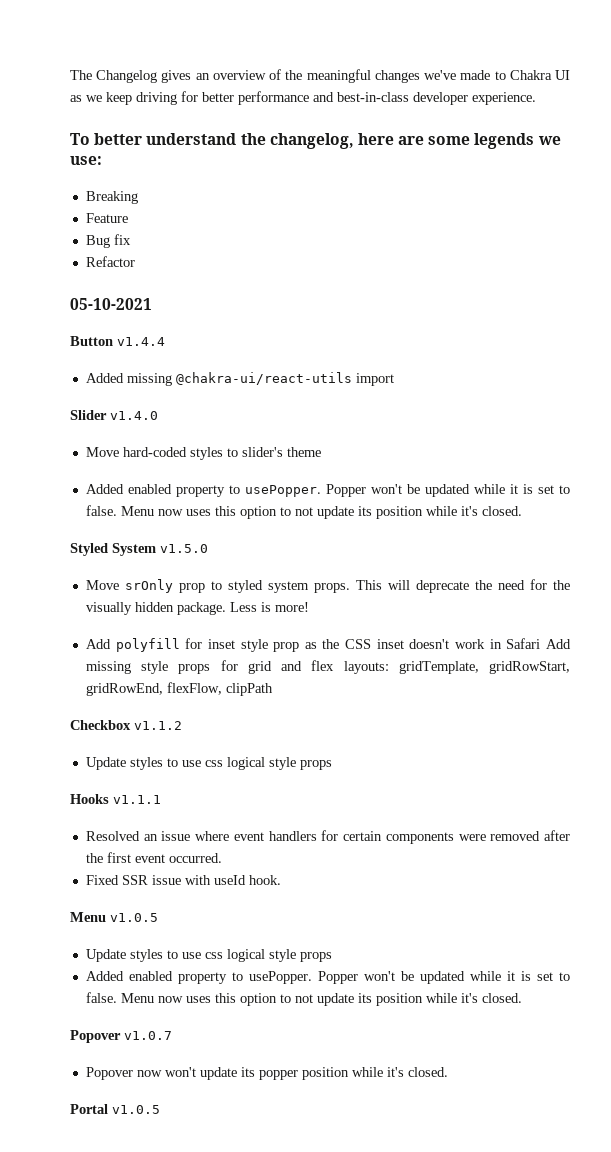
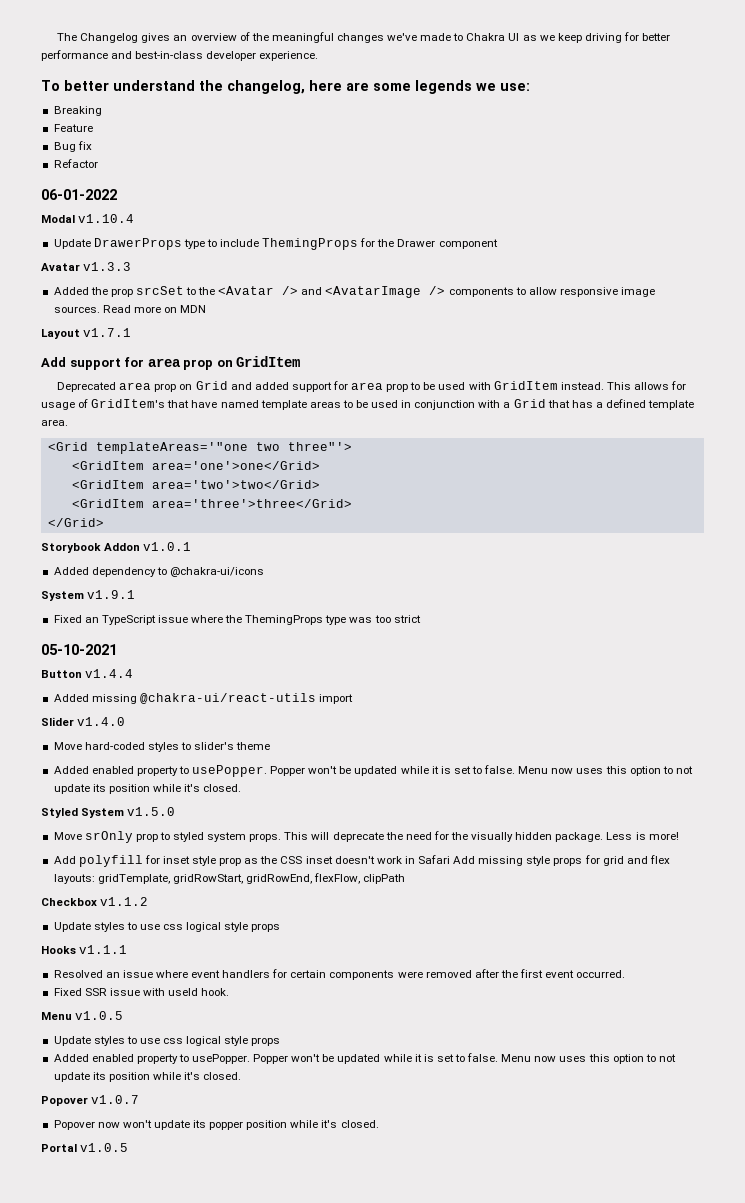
+ 06-01-2022
+ Modal v1.10.4
+ Update DrawerProps type to include ThemingProps for the Drawer component
+ Avatar v1.3.3
+ Added the prop srcSet to the <Avatar /> and <AvatarImage /> components to allow responsive image sources. Read more on MDN
+ Layout v1.7.1
+ Add support for area prop on GridItem
+ Deprecated area prop on Grid and added support for area prop to be used with GridItem instead. This allows for usage of GridItem's that have named template areas to be used in conjunction with a Grid that has a defined template area.
+ <Grid templateAreas='"one two three"'>
+ <GridItem area='one'>one</Grid>
+ <GridItem area='two'>two</Grid>
+ <GridItem area='three'>three</Grid>
+ </Grid>
+ Storybook Addon v1.0.1
+ Added dependency to @chakra-ui/icons
+ System v1.9.1
+ Fixed an TypeScript issue where the ThemingProps type was too strict

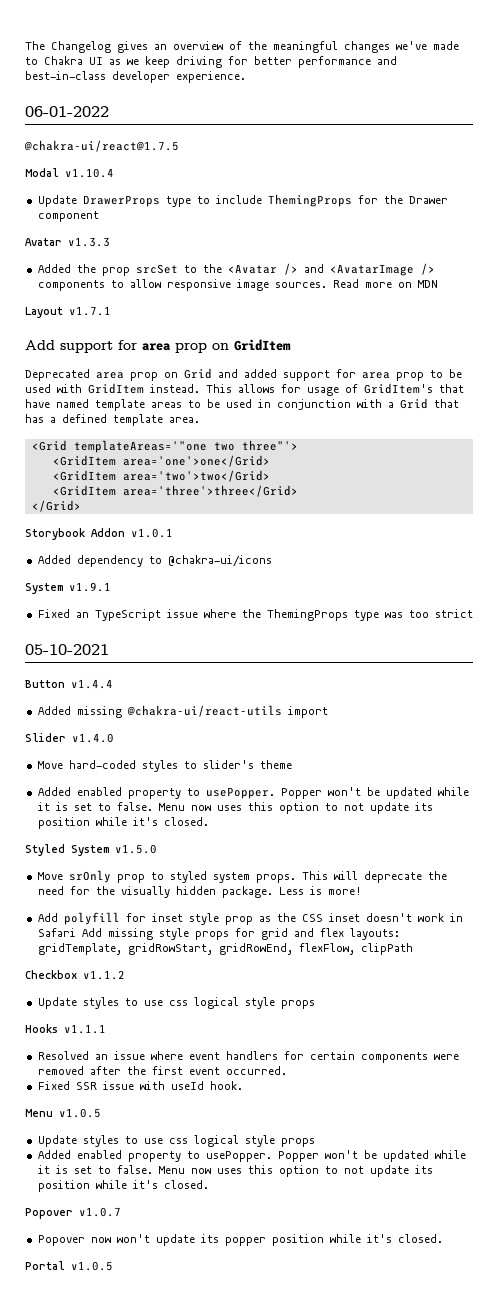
- To better understand the changelog, here are some legends we use:
- Breaking
- Feature
- Bug fix
- Refactor
  06-01-2022
+ @chakra-ui/react@1.7.5

